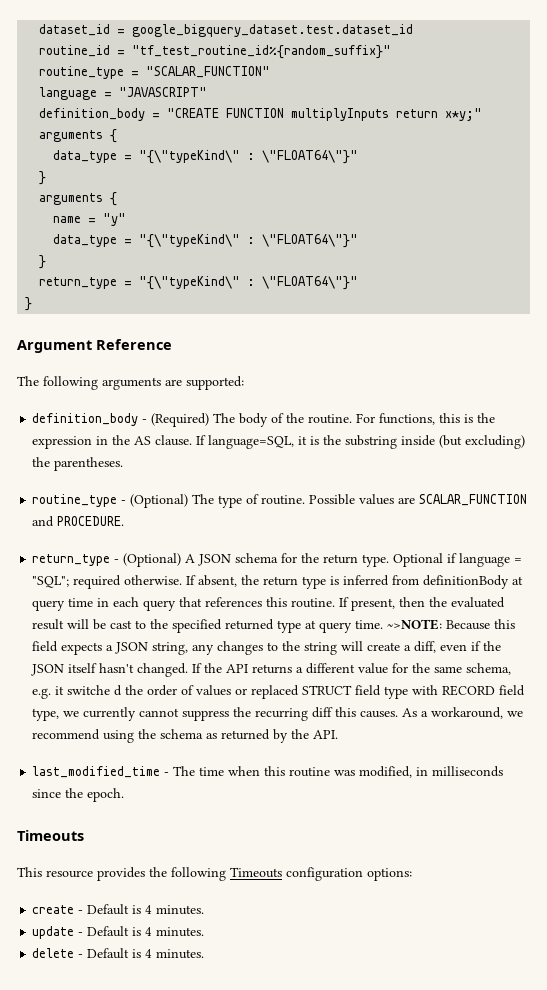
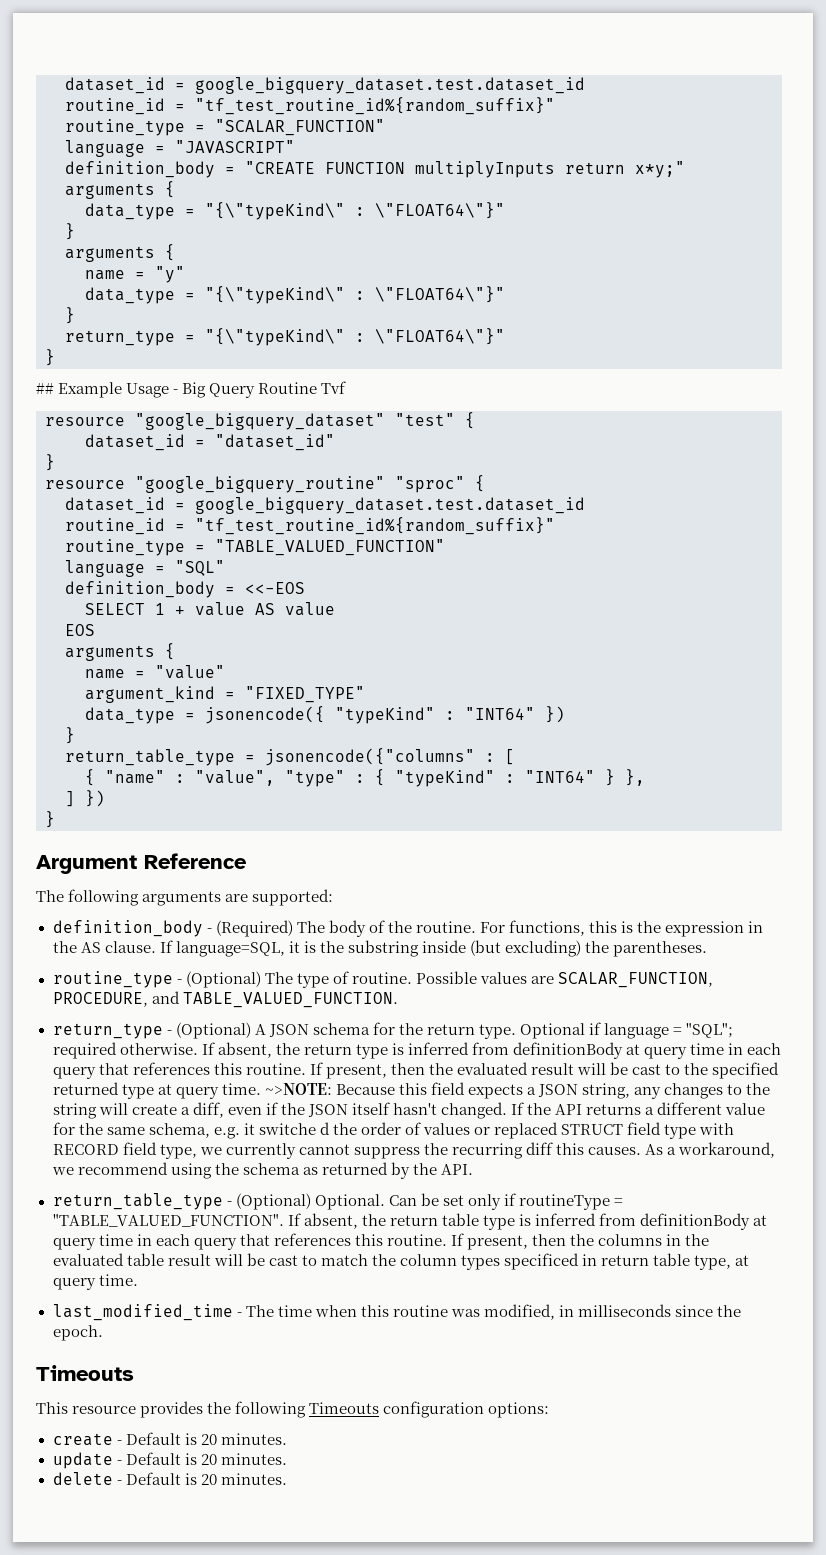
+ ## Example Usage - Big Query Routine Tvf
+ resource "google_bigquery_dataset" "test" {
+ dataset_id = "dataset_id"
+ }
+ resource "google_bigquery_routine" "sproc" {
+ dataset_id = google_bigquery_dataset.test.dataset_id
+ routine_id = "tf_test_routine_id%{random_suffix}"
+ routine_type = "TABLE_VALUED_FUNCTION"
+ language = "SQL"
+ definition_body = <<-EOS
+ SELECT 1 + value AS value
+ EOS
+ arguments {
+ name = "value"
+ argument_kind = "FIXED_TYPE"
+ data_type = jsonencode({ "typeKind" : "INT64" })
+ }
+ return_table_type = jsonencode({"columns" : [
+ { "name" : "value", "type" : { "typeKind" : "INT64" } },
+ ] })
+ }
- Possible values are SCALAR_FUNCTION and PROCEDURE.
+ Possible values are SCALAR_FUNCTION, PROCEDURE, and TABLE_VALUED_FUNCTION.
+ return_table_type - (Optional) Optional. Can be set only if routineType = "TABLE_VALUED_FUNCTION". If absent, the return table type is inferred from definitionBody at query time in each query that references this routine. If present, then the columns in the evaluated table result will be cast to match the column types specificed in return table type, at query time.
- create - Default is 4 minutes.
+ create - Default is 20 minutes.
- update - Default is 4 minutes.
+ update - Default is 20 minutes.
- delete - Default is 4 minutes.
+ delete - Default is 20 minutes.

